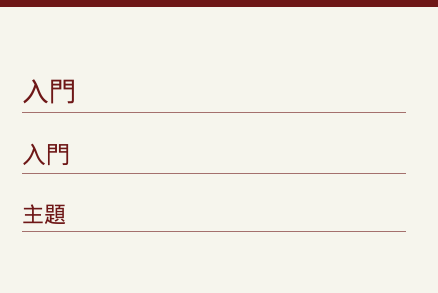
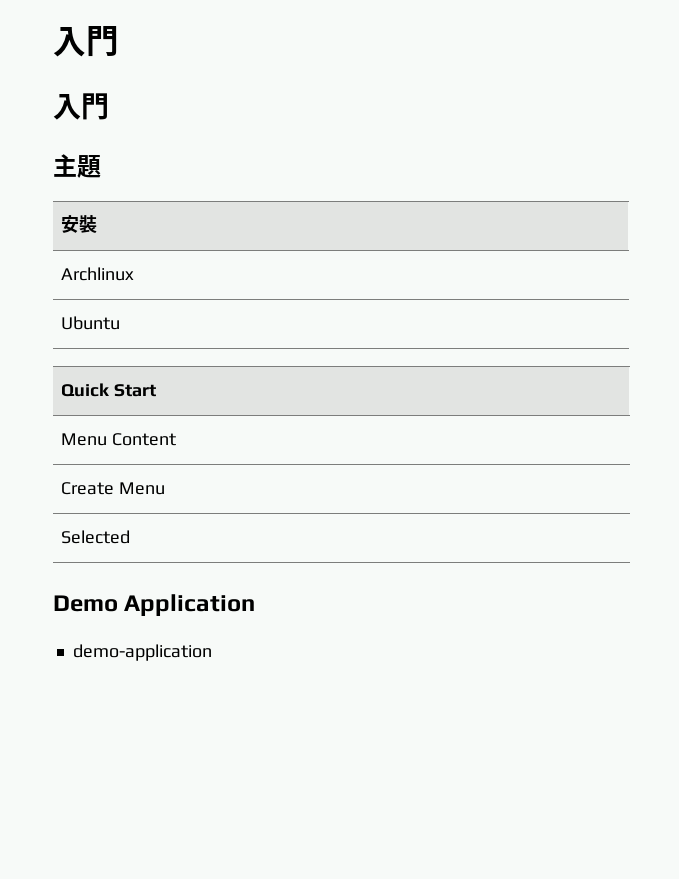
+ 安裝
+ Archlinux
+ Ubuntu
+ Quick Start
+ Menu Content
+ Create Menu
+ Selected
+ Demo Application
+ demo-application

